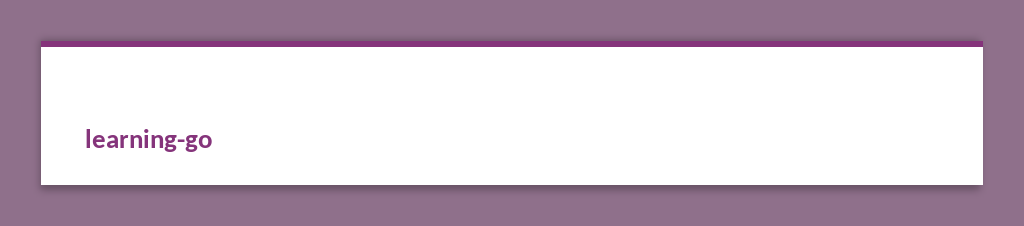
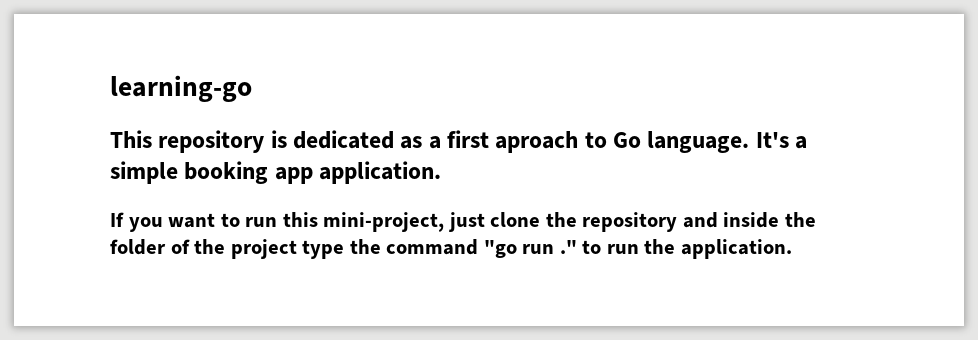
+ This repository is dedicated as a first aproach to Go language. It's a simple booking app application.
+ If you want to run this mini-project, just clone the repository and inside the folder of the project type the command "go run ." to run the application.

